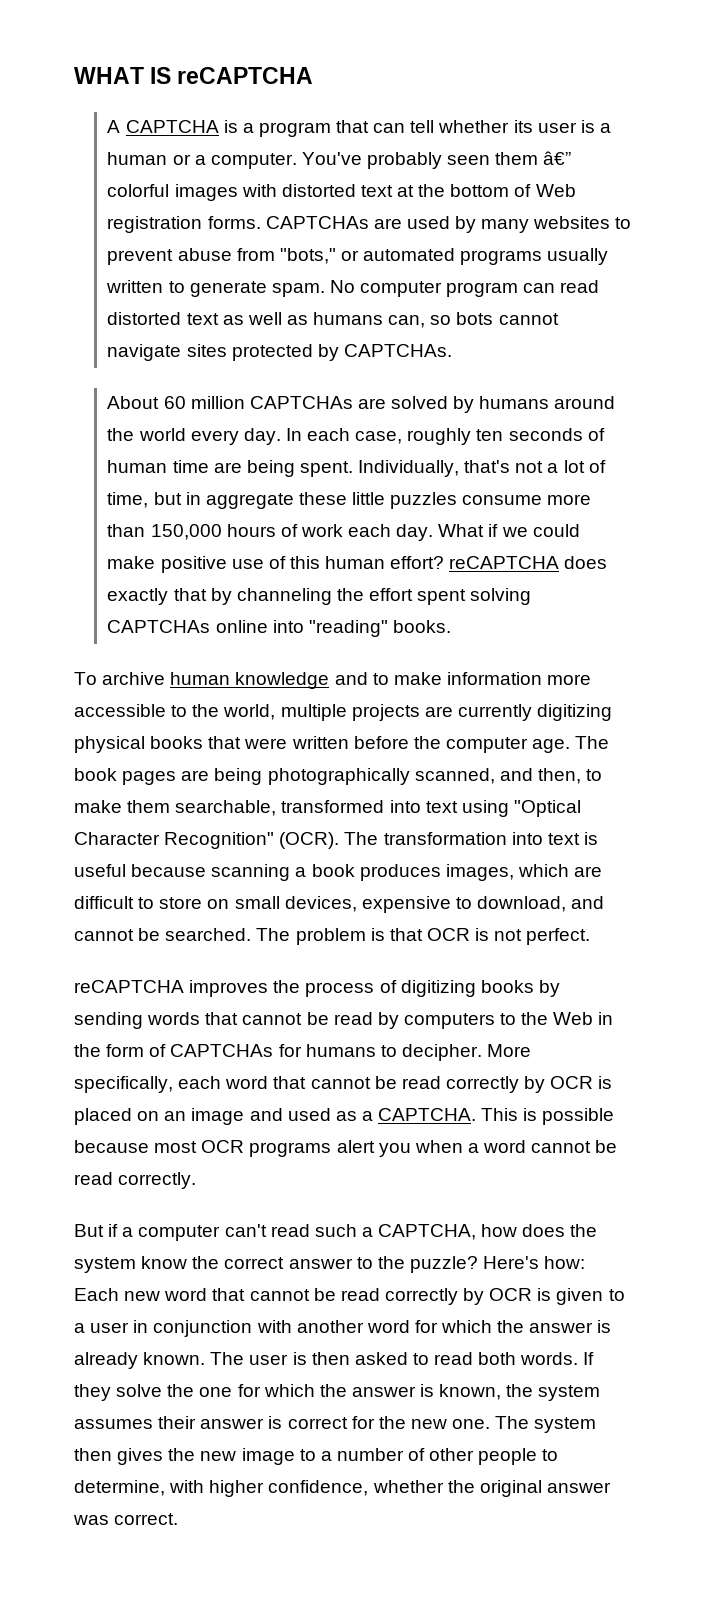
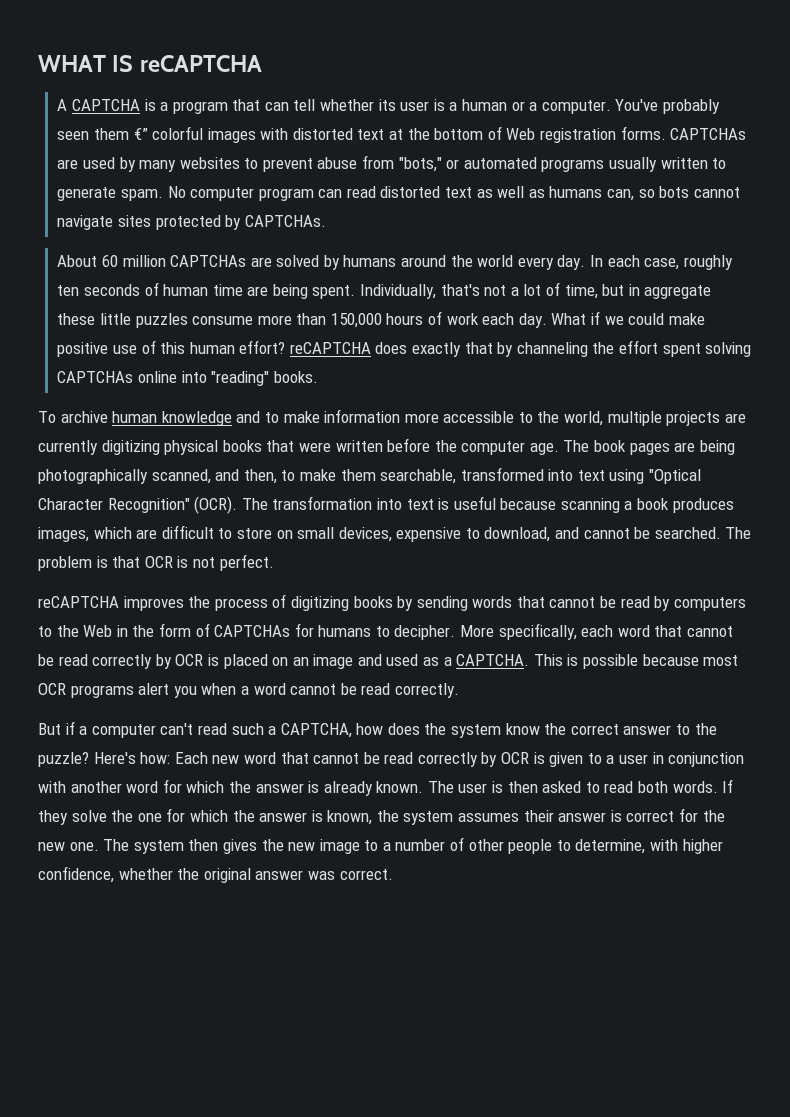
- You've probably seen them â€” colorful images with distorted text at the bottom of Web registration forms.
+ You've probably seen them €” colorful images with distorted text at the bottom of Web registration forms.

